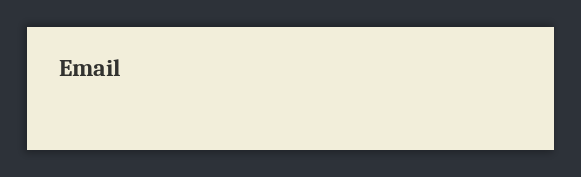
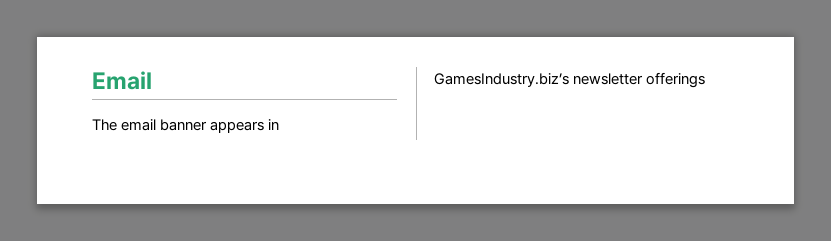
+ The email banner appears in GamesIndustry.biz’s newsletter offerings

